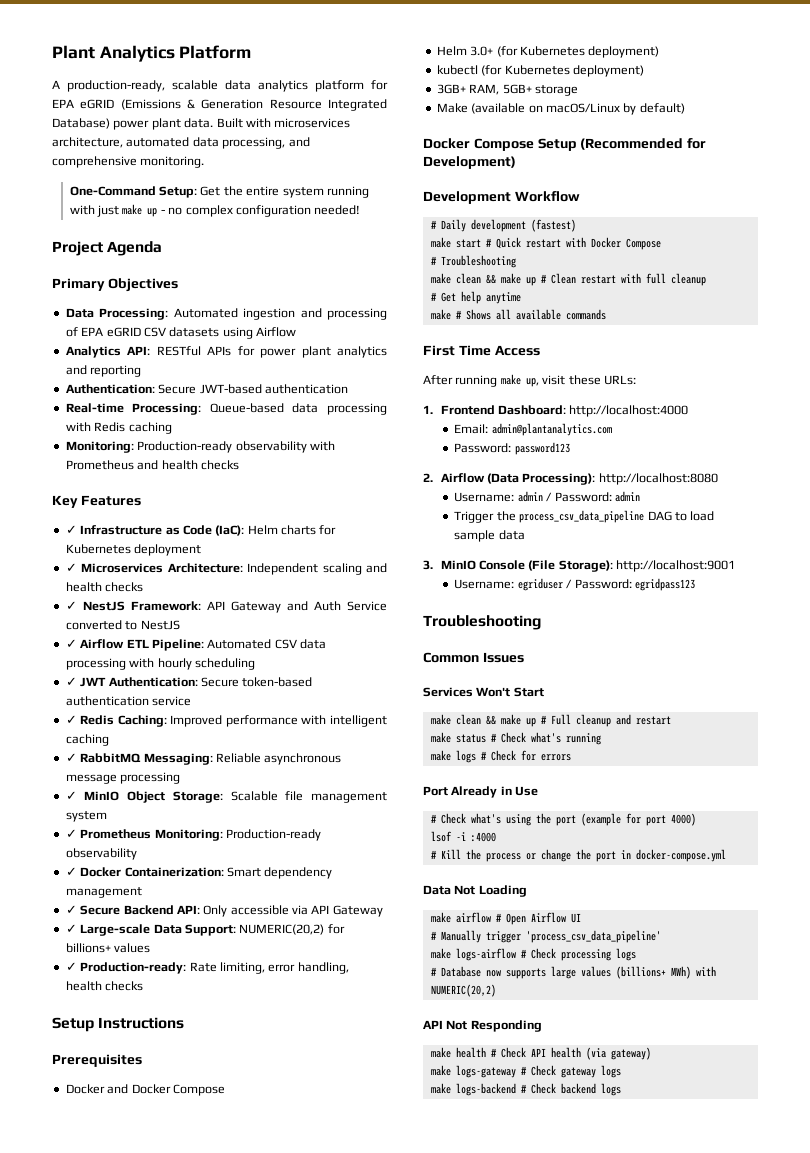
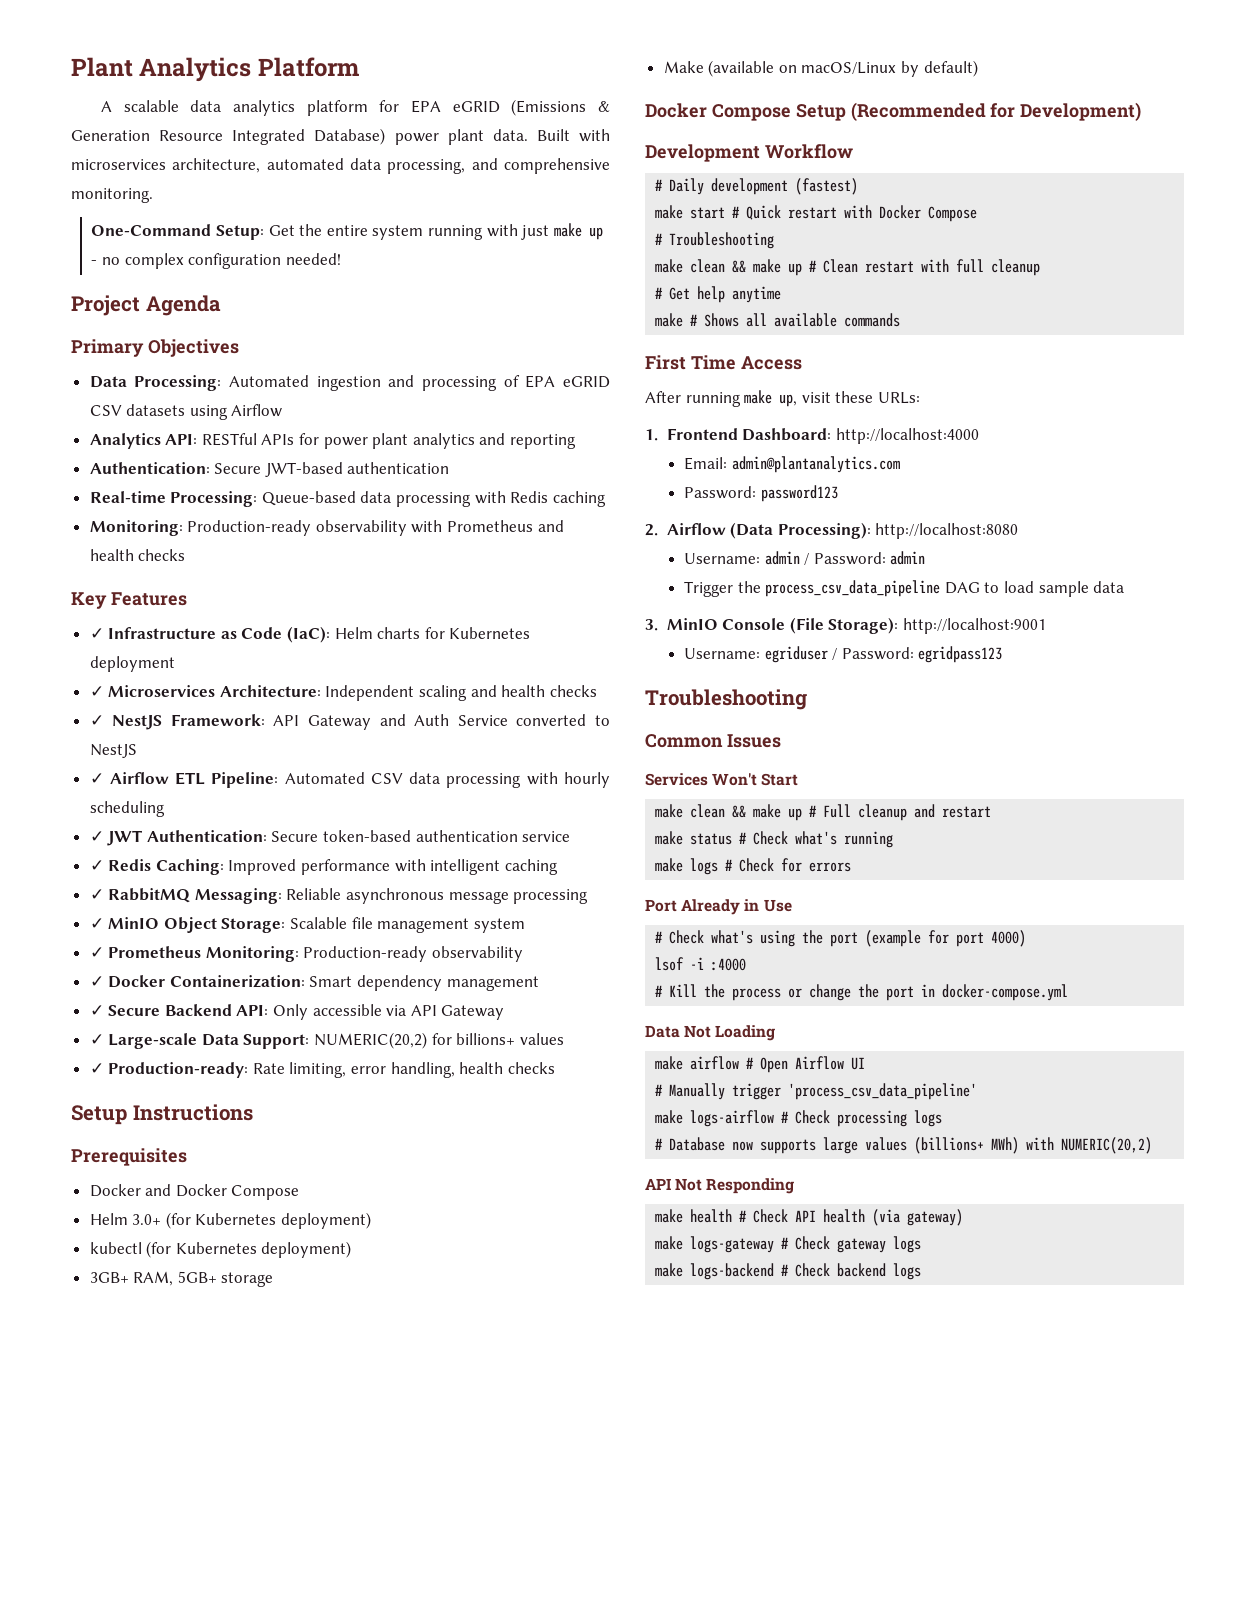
- A production-ready, scalable data analytics platform for EPA eGRID (Emissions & Generation Resource Integrated Database) power plant data.
+ A scalable data analytics platform for EPA eGRID (Emissions & Generation Resource Integrated Database) power plant data.

